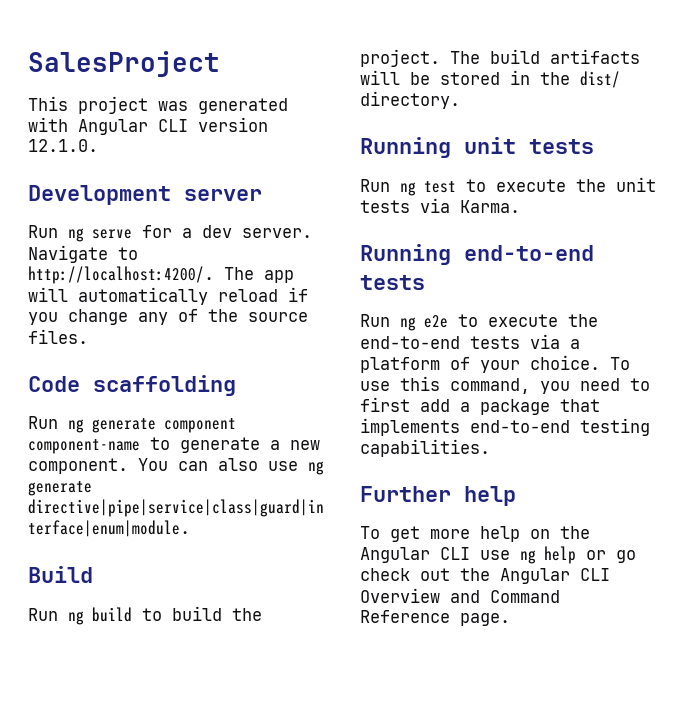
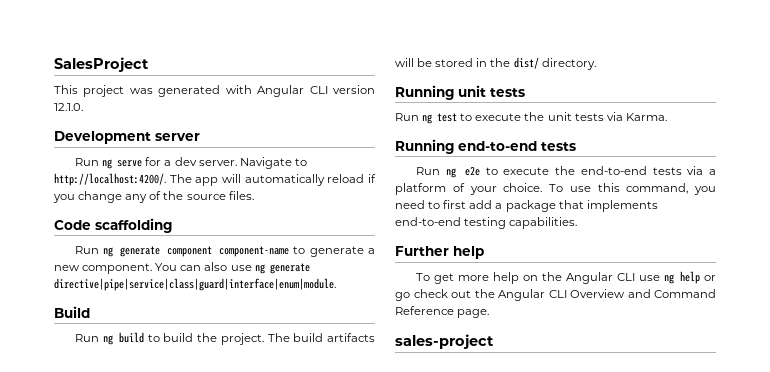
+ sales-project

